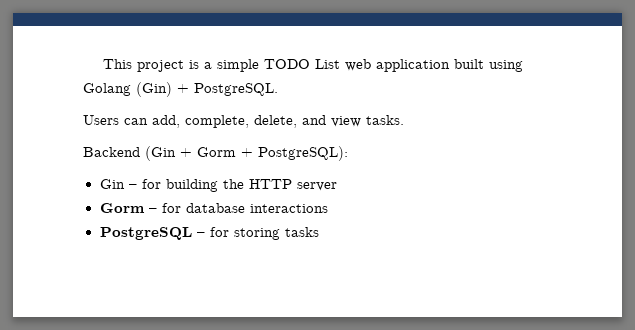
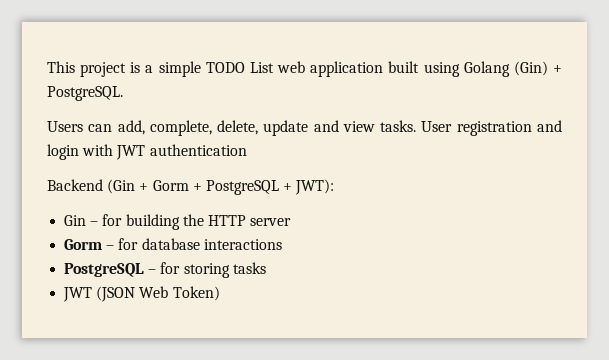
- Users can add, complete, delete, and view tasks.
+ Users can add, complete, delete, update and view tasks. User registration and login with JWT authentication
- Backend (Gin + Gorm + PostgreSQL):
+ Backend (Gin + Gorm + PostgreSQL + JWT):
+ JWT (JSON Web Token)

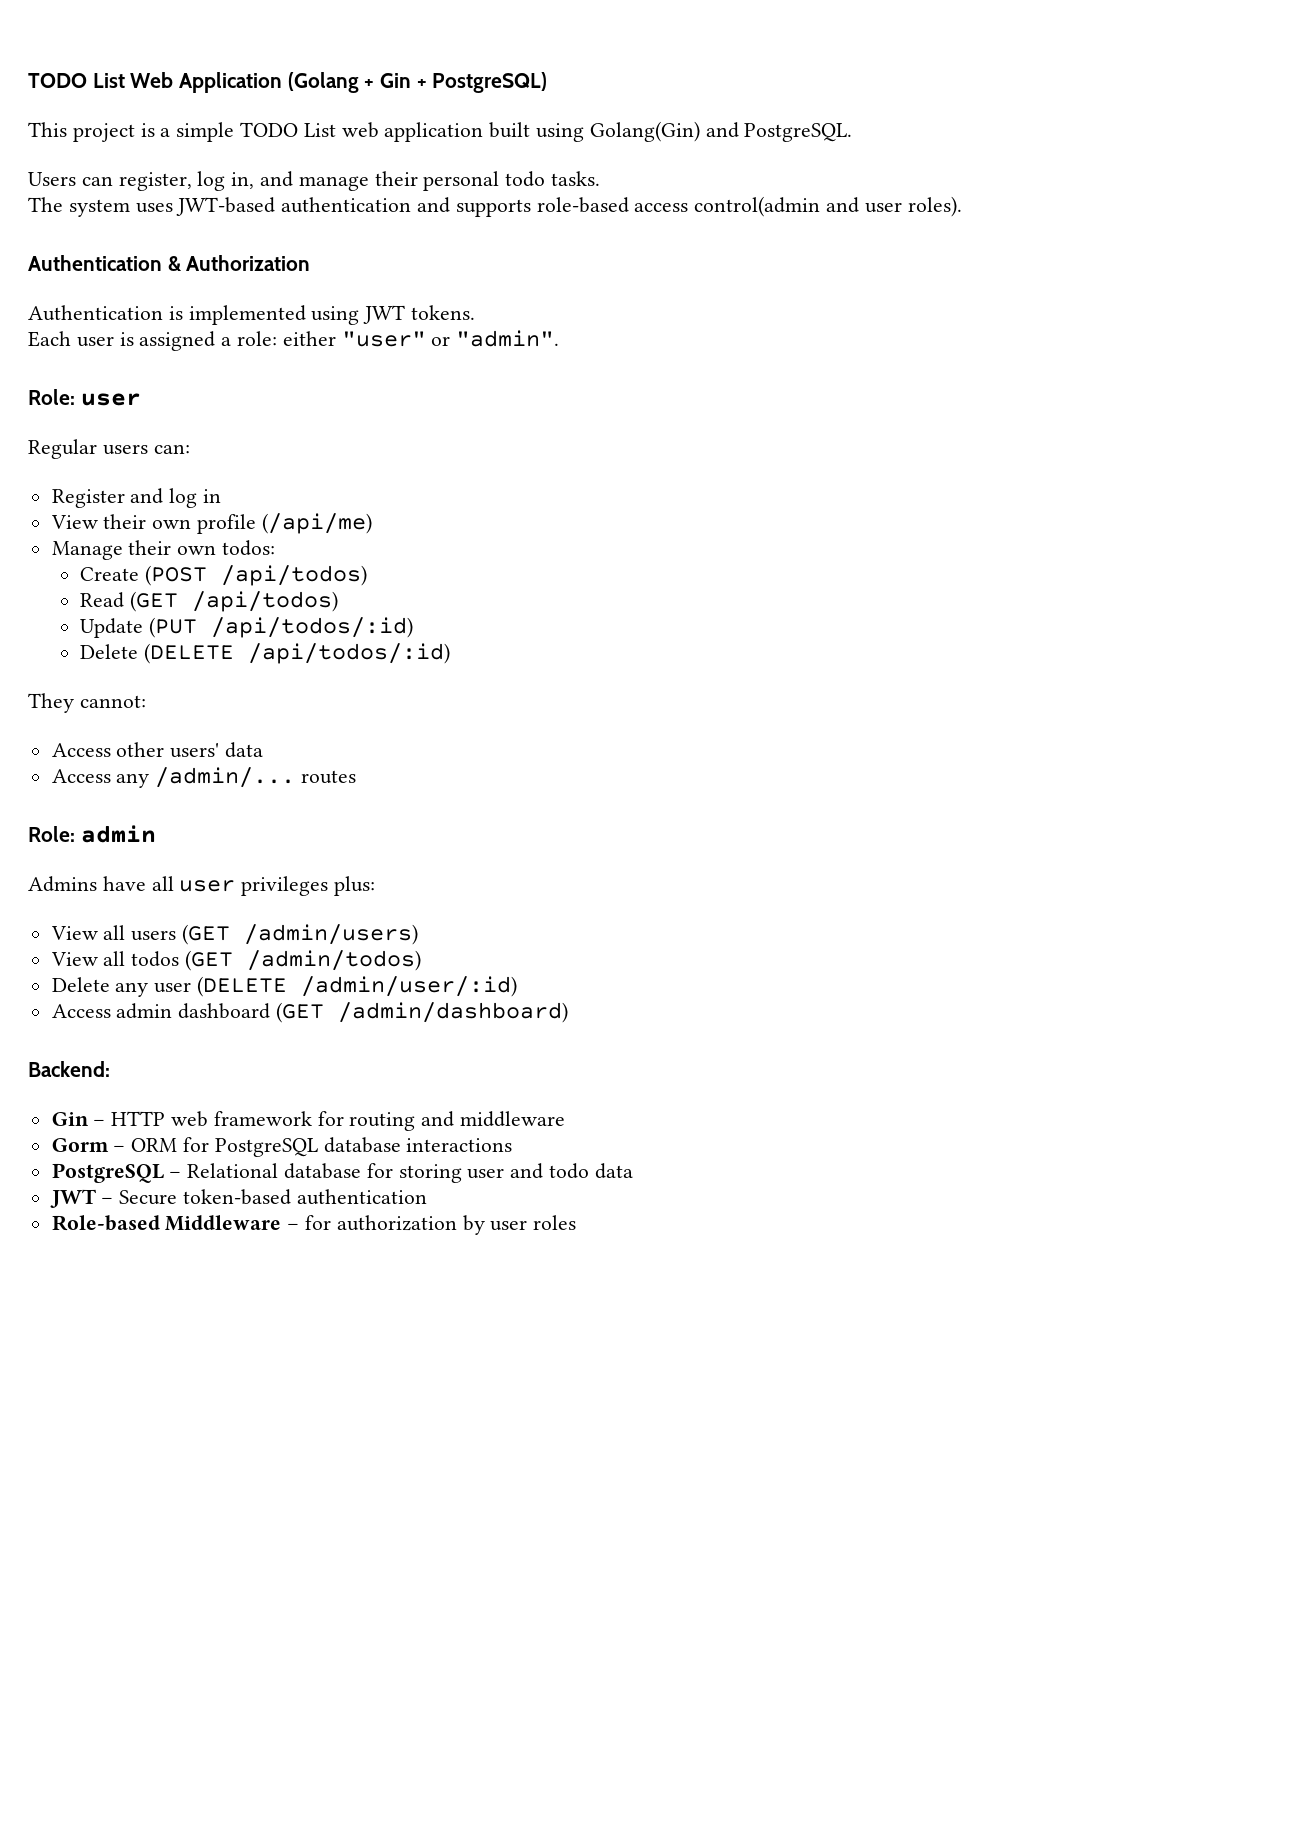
+ TODO List Web Application (Golang + Gin + PostgreSQL)
- This project is a simple TODO List web application built using Golang (Gin) + PostgreSQL.
+ This project is a simple TODO List web application built using Golang(Gin) and PostgreSQL.
- Users can add, complete, delete, update and view tasks. User registration and login with JWT authentication
- Backend (Gin + Gorm + PostgreSQL + JWT):
- Gin – for building the HTTP server
+ Users can register, log in, and manage their personal todo tasks.
+ The system uses JWT-based authentication and supports role-based access control(admin and user roles).
+ Authentication & Authorization
+ Authentication is implemented using JWT tokens.
+ Each user is assigned a role: either "user" or "admin".
+ Role: user
+ Regular users can:
+ Register and log in
+ View their own profile (/api/me)
+ Manage their own todos:
+ Create (POST /api/todos)
+ Read (GET /api/todos)
+ Update (PUT /api/todos/:id)
+ Delete (DELETE /api/todos/:id)
+ They cannot:
+ Access other users' data
+ Access any /admin/... routes
+ Role: admin
+ Admins have all user privileges plus:
+ View all users (GET /admin/users)
+ View all todos (GET /admin/todos)
+ Delete any user (DELETE /admin/user/:id)
+ Access admin dashboard (GET /admin/dashboard)
+ Backend:
+ Gin – HTTP web framework for routing and middleware
- Gorm – for database interactions
+ Gorm – ORM for PostgreSQL database interactions
- PostgreSQL – for storing tasks
- JWT (JSON Web Token)
+ PostgreSQL – Relational database for storing user and todo data
+ JWT – Secure token-based authentication
+ Role-based Middleware – for authorization by user roles

